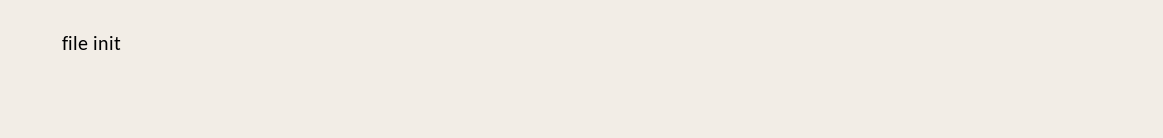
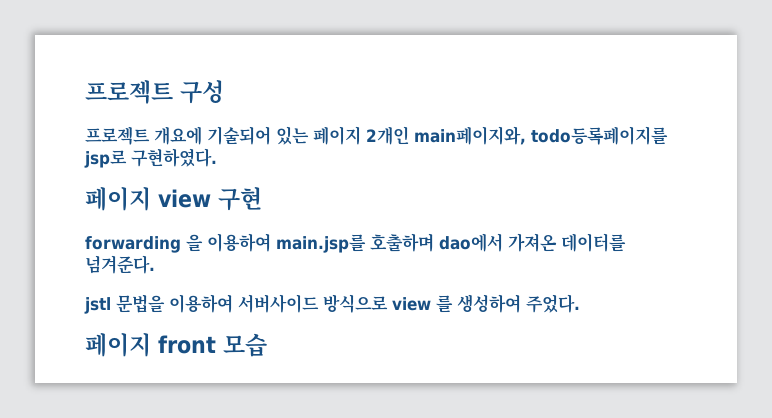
- file init
+ 프로젝트 구성
+ 프로젝트 개요에 기술되어 있는 페이지 2개인 main페이지와, todo등록페이지를 jsp로 구현하였다.
+ 페이지 view 구현
+ forwarding 을 이용하여 main.jsp를 호출하며 dao에서 가져온 데이터를 넘겨준다.
+ jstl 문법을 이용하여 서버사이드 방식으로 view 를 생성하여 주었다.
+ 페이지 front 모습

